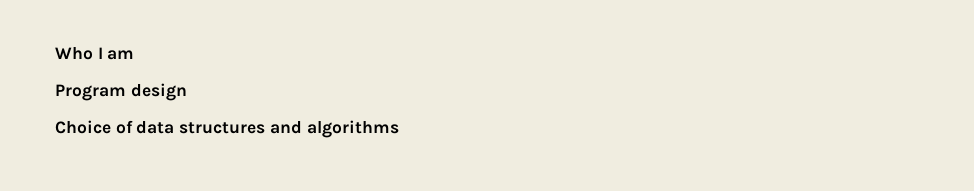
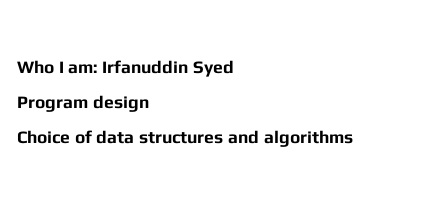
- Who I am
+ Who I am: Irfanuddin Syed

